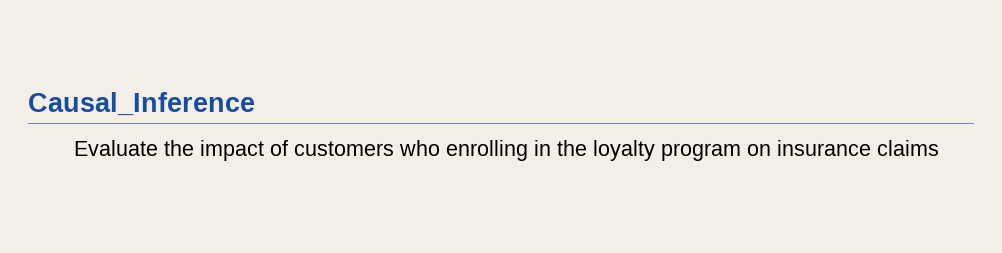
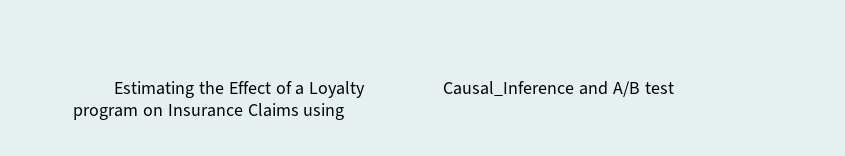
- Causal_Inference
- Evaluate the impact of customers who enrolling in the loyalty program on insurance claims
+ Estimating the Effect of a Loyalty program on Insurance Claims using Causal_Inference and A/B test

